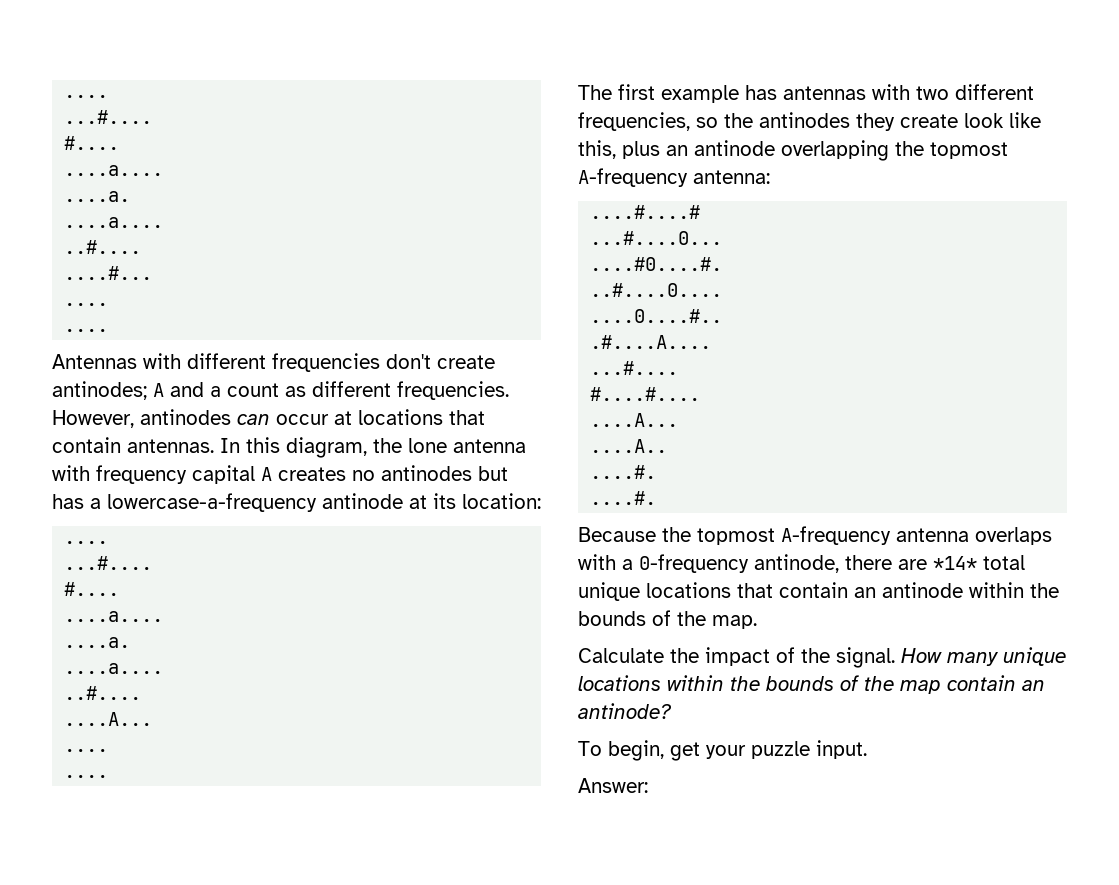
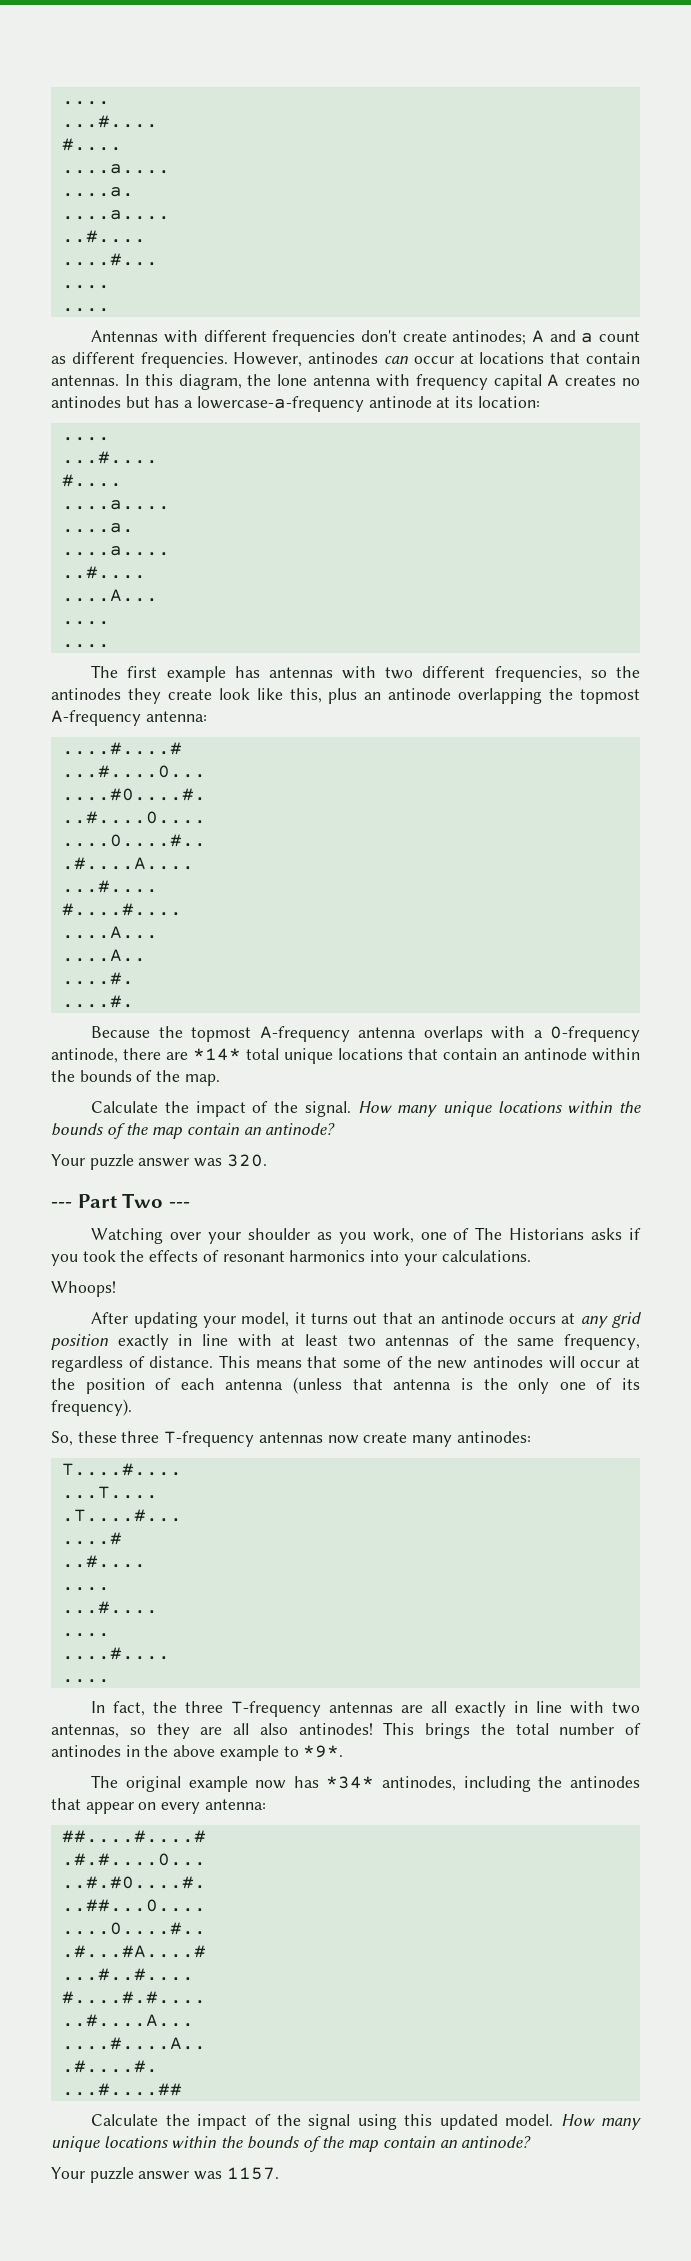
- To begin, get your puzzle input.
- Answer:
+ Your puzzle answer was 320.
+ --- Part Two ---
+ Watching over your shoulder as you work, one of The Historians asks if you took the effects of resonant harmonics into your calculations.
+ Whoops!
+ After updating your model, it turns out that an antinode occurs at any grid position exactly in line with at least two antennas of the same frequency, regardless of distance. This means that some of the new antinodes will occur at the position of each antenna (unless that antenna is the only one of its frequency).
+ So, these three T-frequency antennas now create many antinodes:
+ T....#....
+ ...T....
+ .T....#...
+ ....#
+ ..#....
+ ....
+ ...#....
+ ....
+ ....#....
+ ....
+ In fact, the three T-frequency antennas are all exactly in line with two antennas, so they are all also antinodes! This brings the total number of antinodes in the above example to *9*.
+ The original example now has *34* antinodes, including the antinodes that appear on every antenna:
+ ##....#....#
+ .#.#....0...
+ ..#.#0....#.
+ ..##...0....
+ ....0....#..
+ .#...#A....#
+ ...#..#....
+ #....#.#....
+ ..#....A...
+ ....#....A..
+ .#....#.
+ ...#....##
+ Calculate the impact of the signal using this updated model. How many unique locations within the bounds of the map contain an antinode?
+ Your puzzle answer was 1157.

